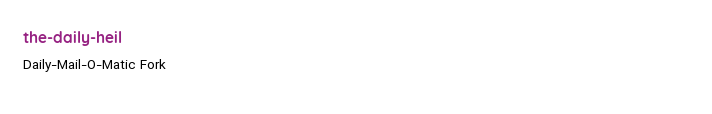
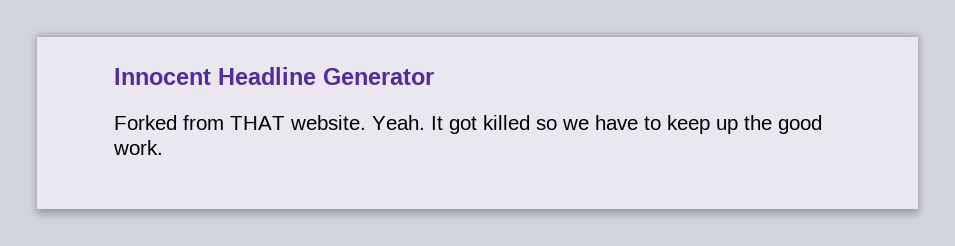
- the-daily-heil
- Daily-Mail-O-Matic Fork
+ Innocent Headline Generator
+ Forked from THAT website. Yeah. It got killed so we have to keep up the good work.

